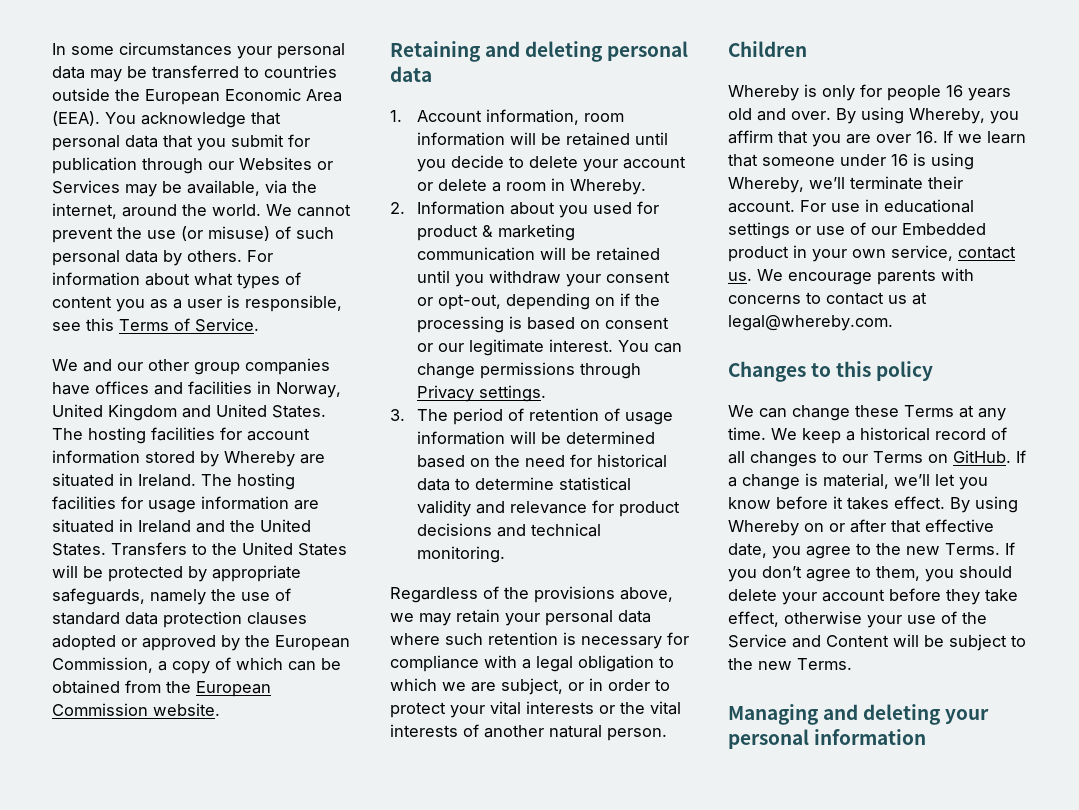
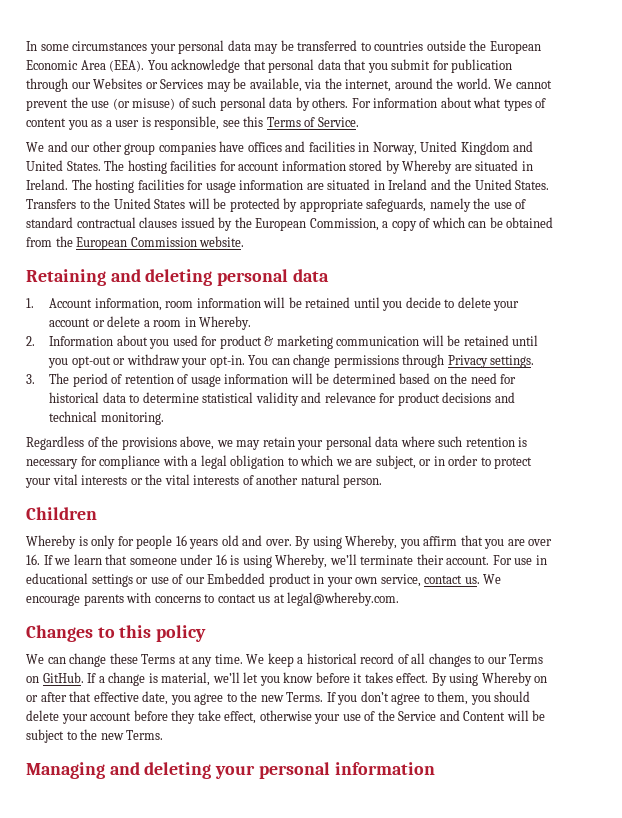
- Transfers to the United States will be protected by appropriate safeguards, namely the use of standard data protection clauses adopted or approved by the European Commission, a copy of which can be obtained from the European Commission website.
+ Transfers to the United States will be protected by appropriate safeguards, namely the use of standard contractual clauses issued by the European Commission, a copy of which can be obtained from the European Commission website.
- 2. Information about you used for product & marketing communication will be retained until you withdraw your consent or opt-out, depending on if the processing is based on consent or our legitimate interest.
+ 2. Information about you used for product & marketing communication will be retained until you opt-out or withdraw your opt-in.

